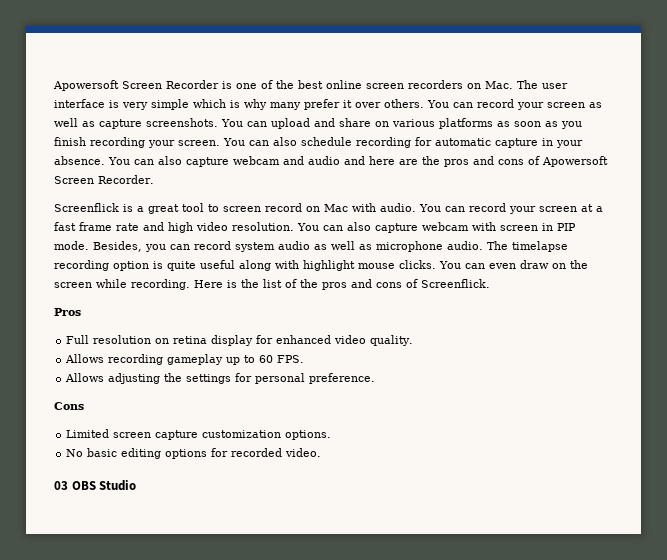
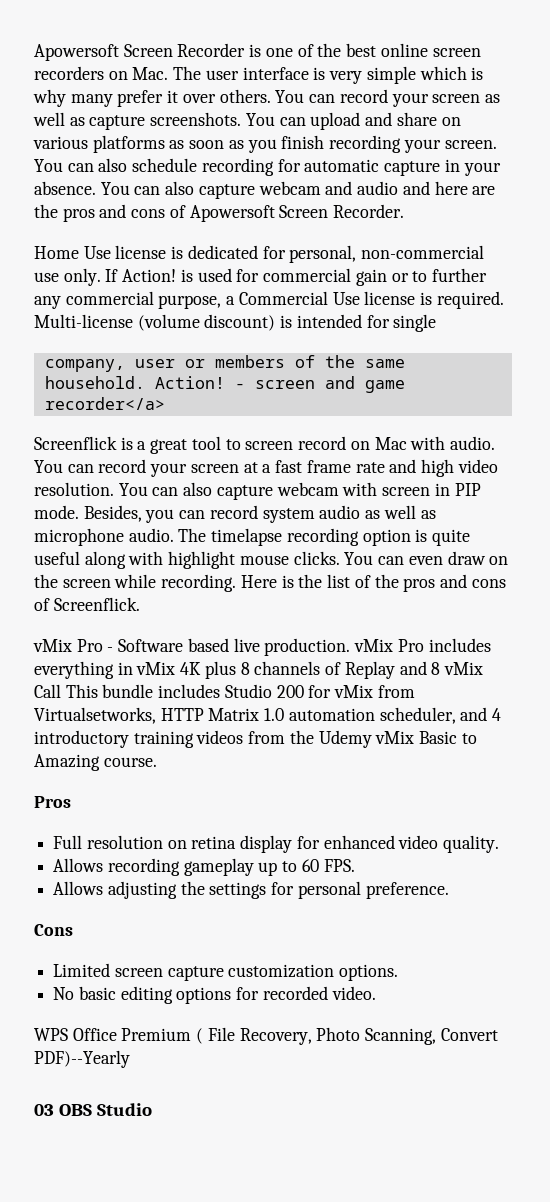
+ Home Use license is dedicated for personal, non-commercial use only. If Action! is used for commercial gain or to further any commercial purpose, a Commercial Use license is required. Multi-license (volume discount) is intended for single
+ company, user or members of the same household. Action! - screen and game recorder</a>
+ vMix Pro - Software based live production. vMix Pro includes everything in vMix 4K plus 8 channels of Replay and 8 vMix Call This bundle includes Studio 200 for vMix from Virtualsetworks, HTTP Matrix 1.0 automation scheduler, and 4 introductory training videos from the Udemy vMix Basic to Amazing course.
+ WPS Office Premium ( File Recovery, Photo Scanning, Convert PDF)--Yearly

